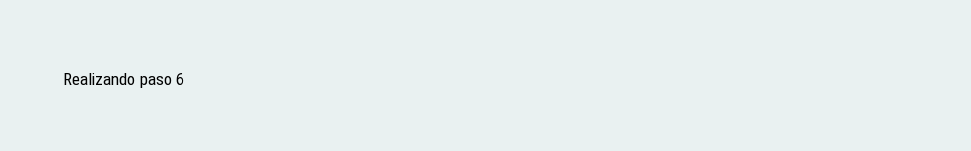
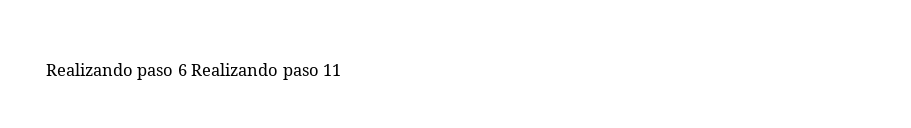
- Realizando paso 6
+ Realizando paso 6 Realizando paso 11

